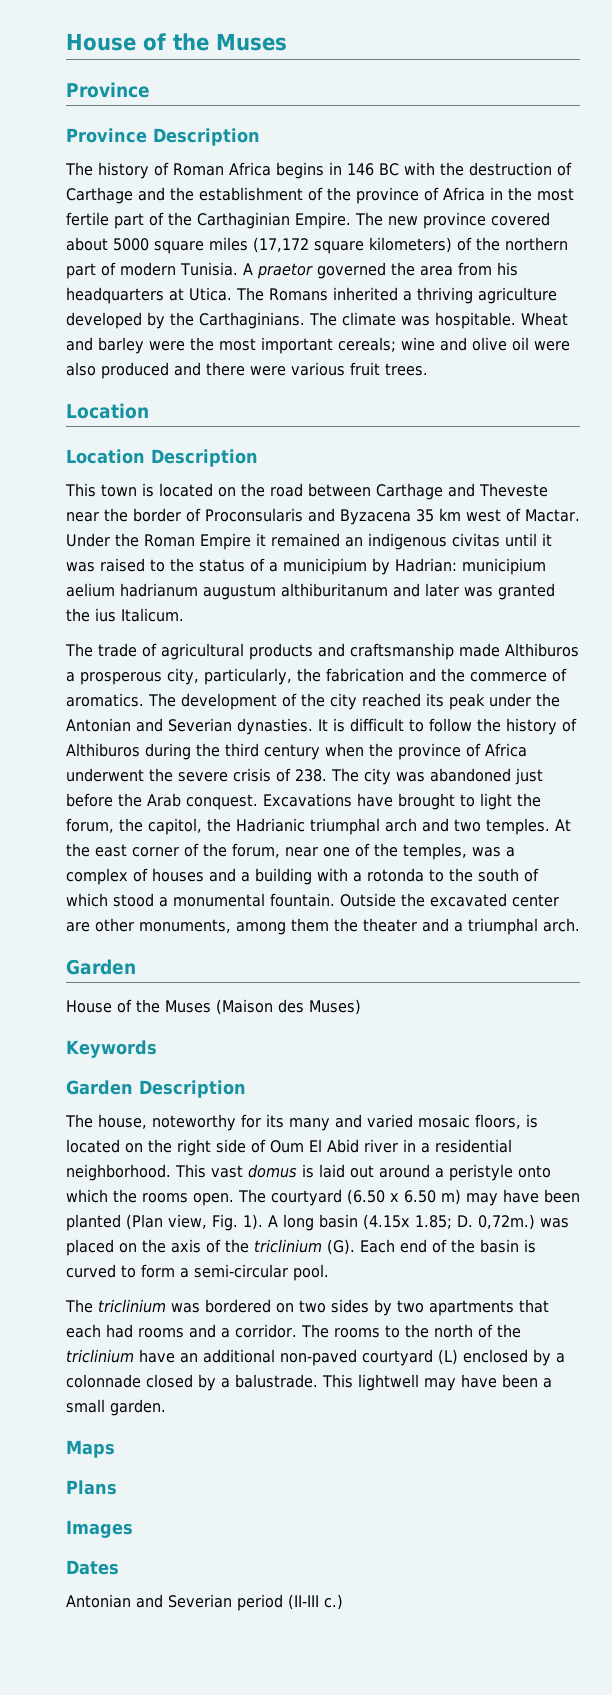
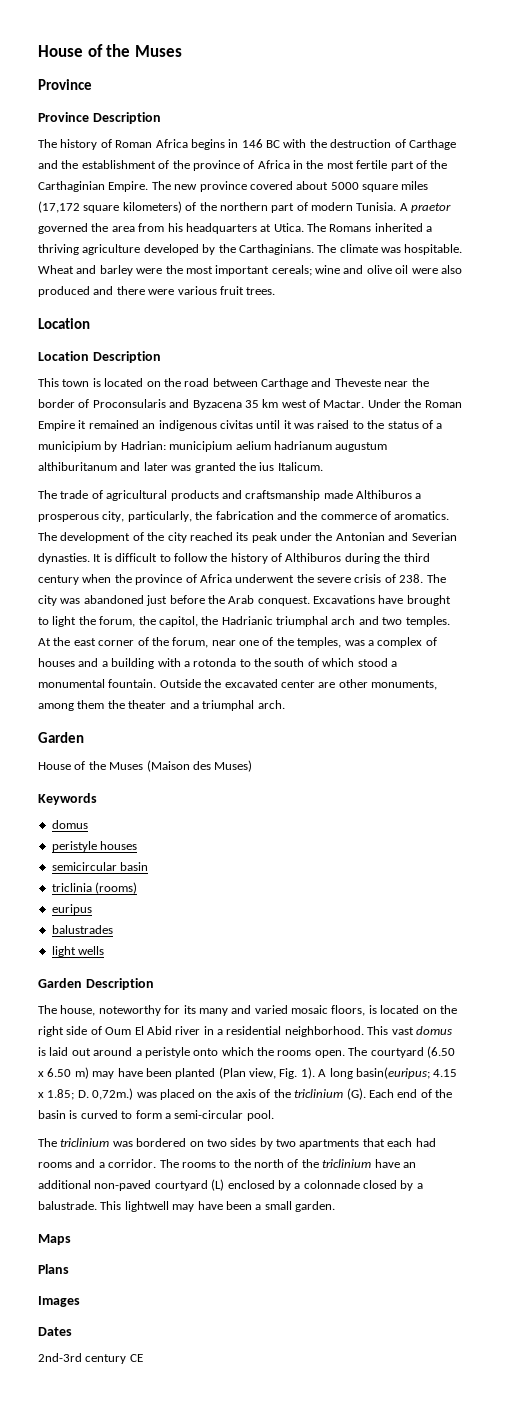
  Keywords
+ domus
+ peristyle houses
+ semicircular basin
+ triclinia (rooms)
+ euripus
+ balustrades
+ light wells
- A long basin (4.15x 1.85; D. 0,72m.) was placed on the axis of the triclinium (G). Each end of the basin is curved to form a semi-circular pool.
+ A long basin(euripus; 4.15 x 1.85; D. 0,72m.) was placed on the axis of the triclinium (G). Each end of the basin is curved to form a semi-circular pool.
- Antonian and Severian period (II-III c.)
+ 2nd-3rd century CE

